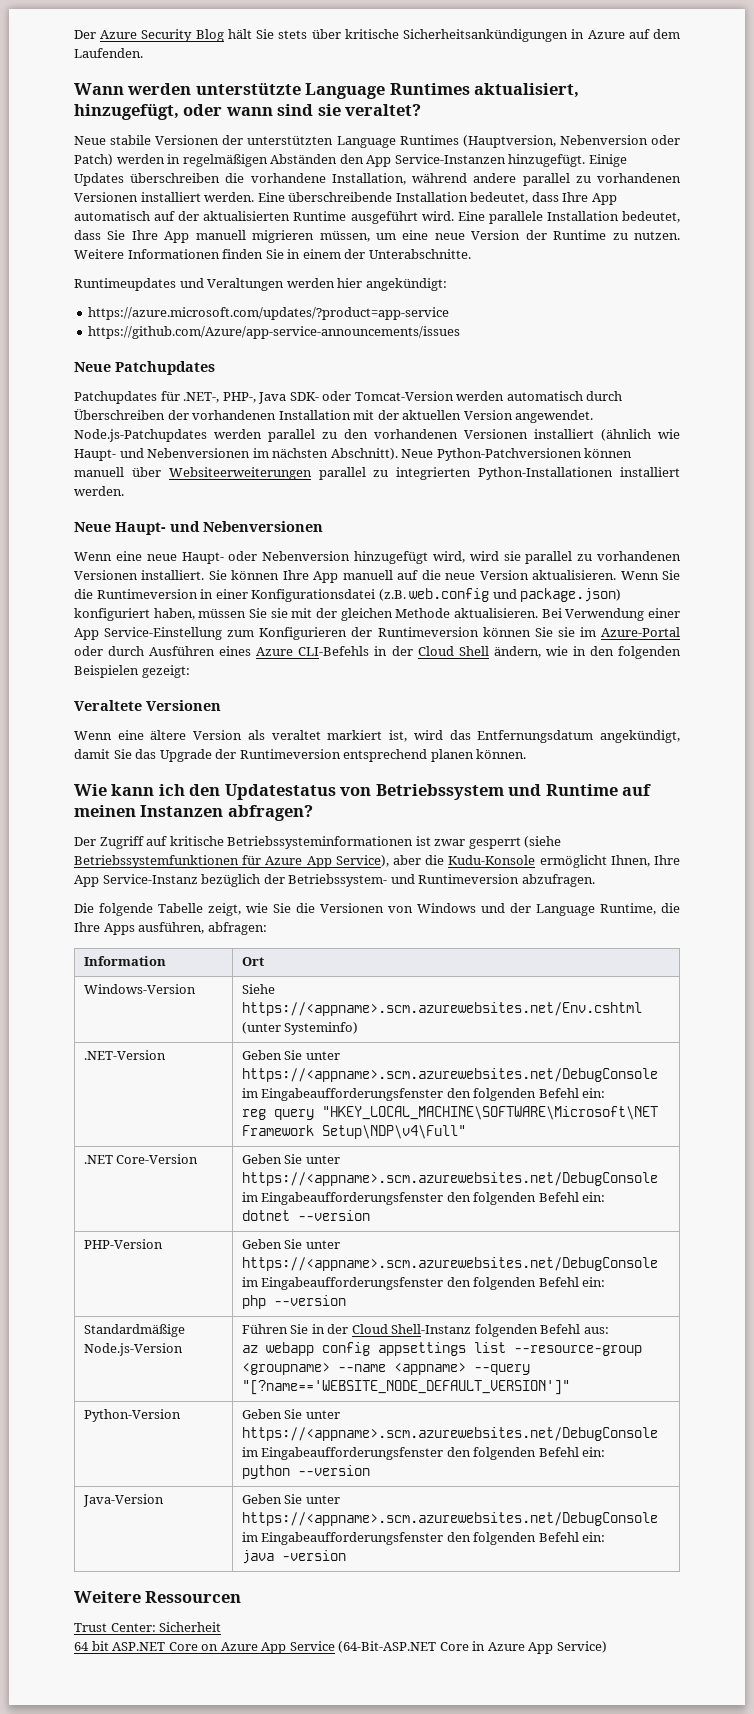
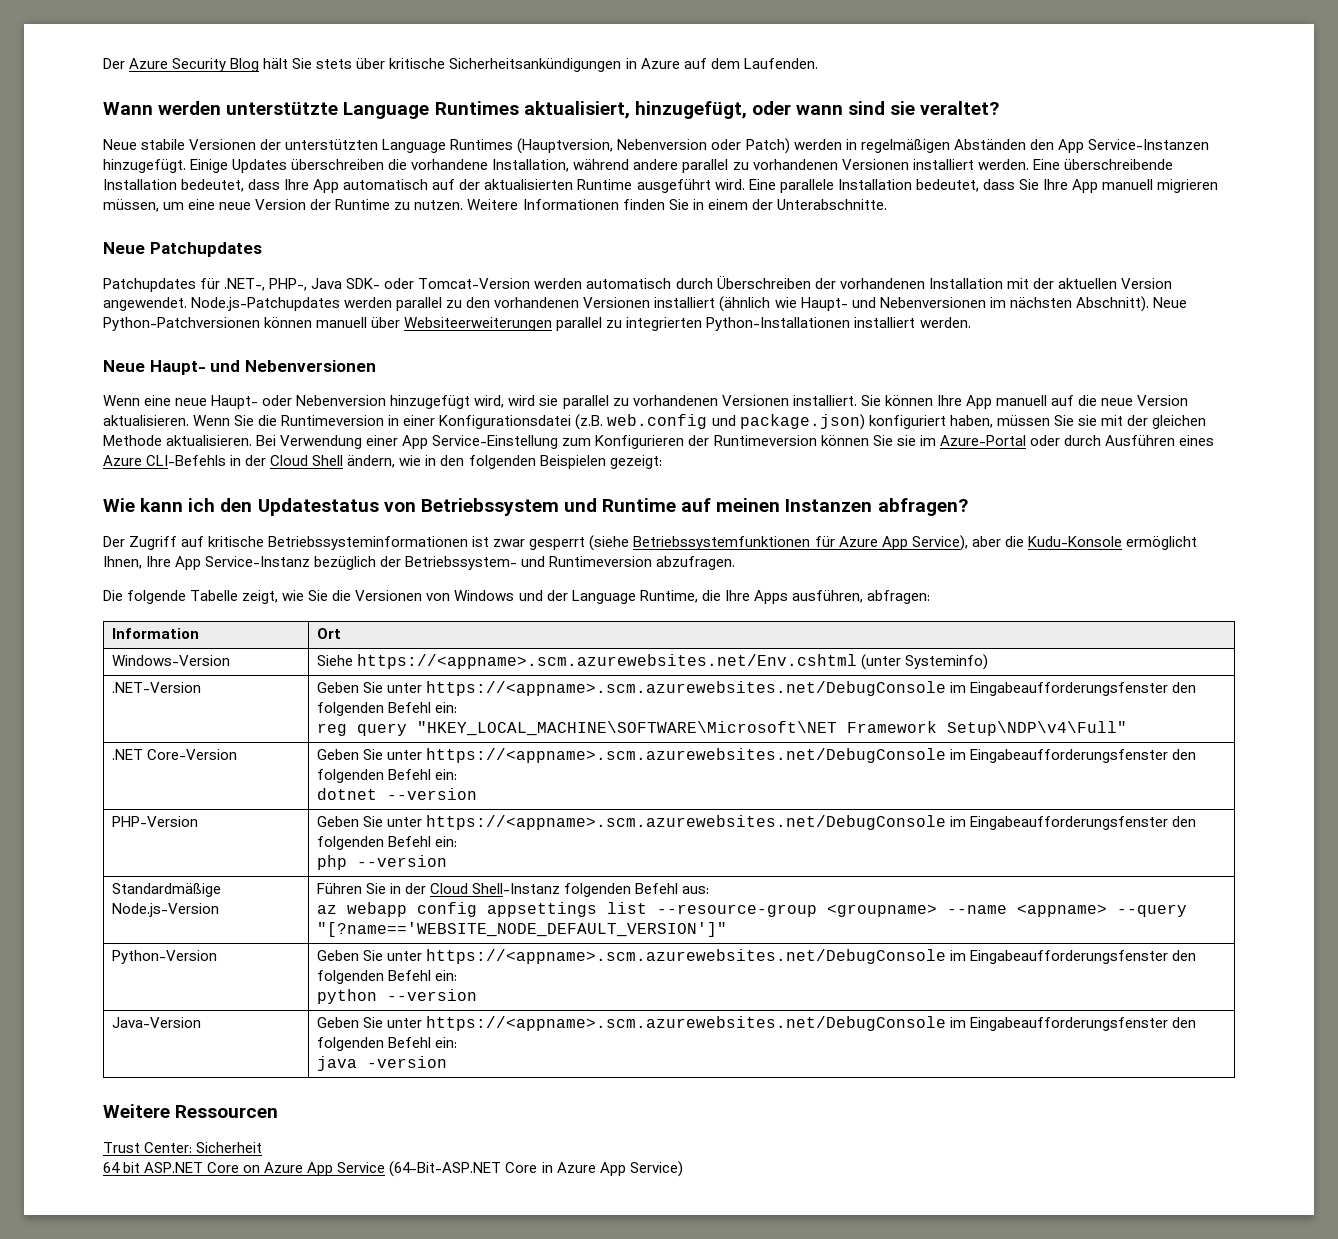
- Runtimeupdates und Veraltungen werden hier angekündigt:
- https://azure.microsoft.com/updates/?product=app-service
- https://github.com/Azure/app-service-announcements/issues
- Veraltete Versionen
- Wenn eine ältere Version als veraltet markiert ist, wird das Entfernungsdatum angekündigt, damit Sie das Upgrade der Runtimeversion entsprechend planen können.

